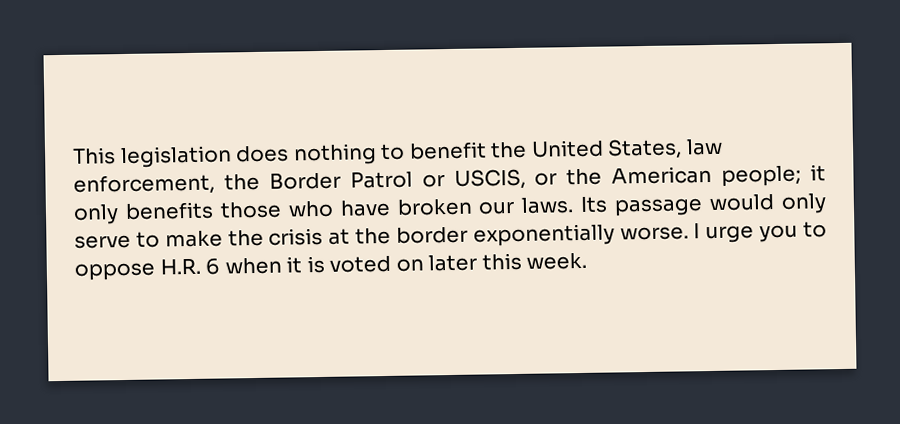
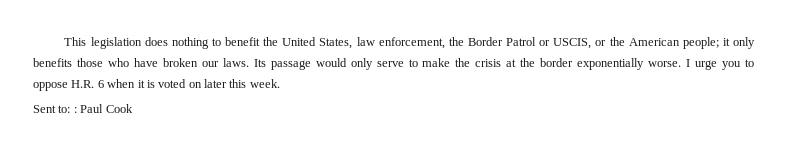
+ Sent to: : Paul Cook

